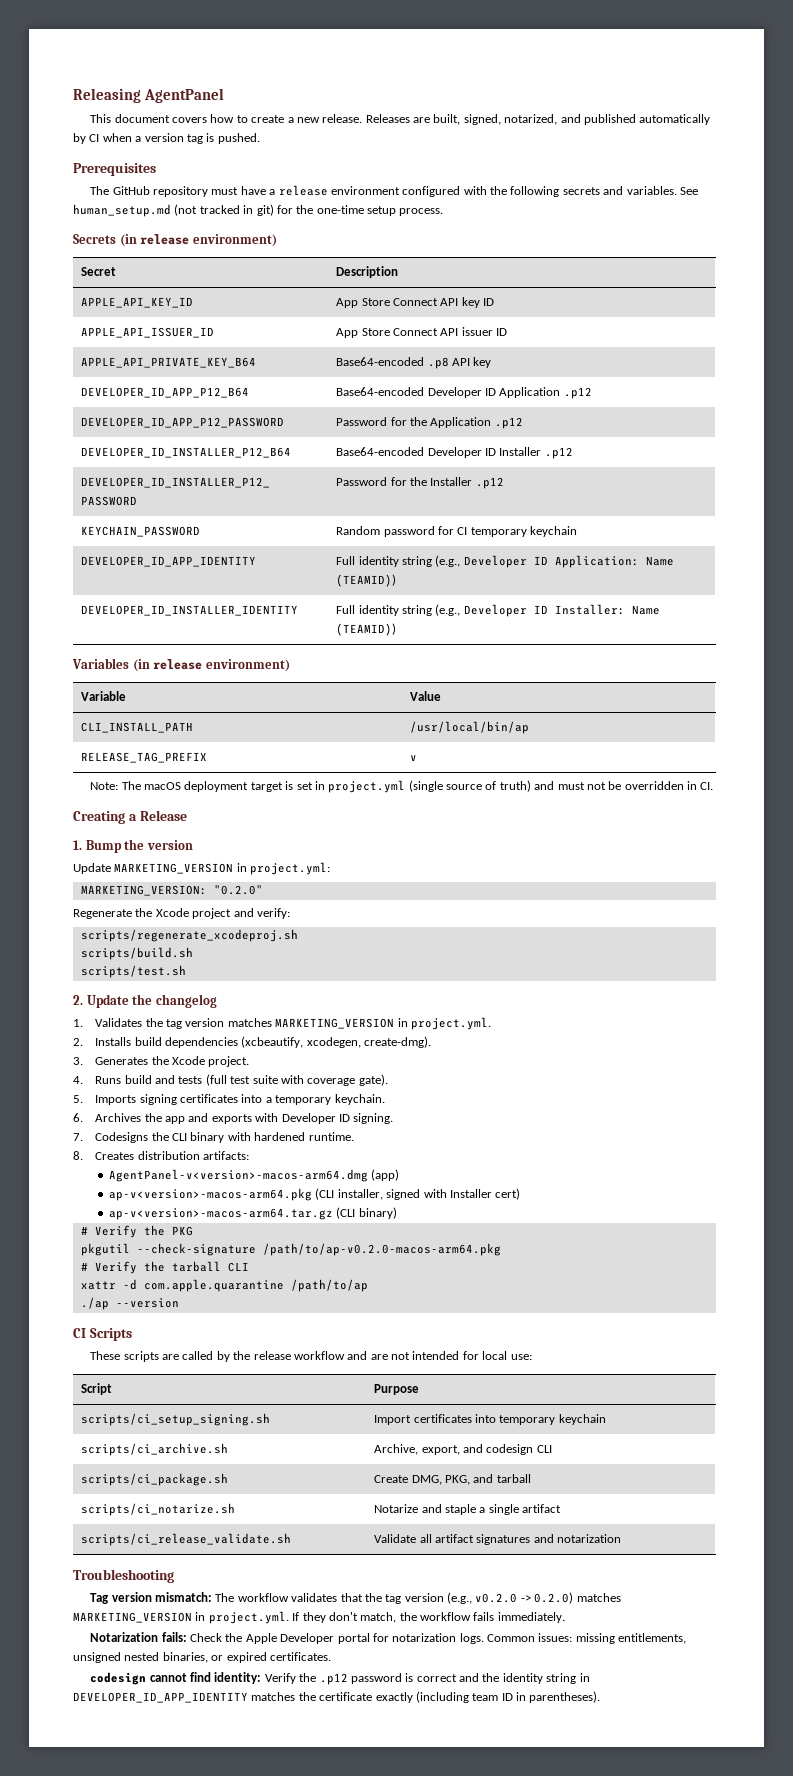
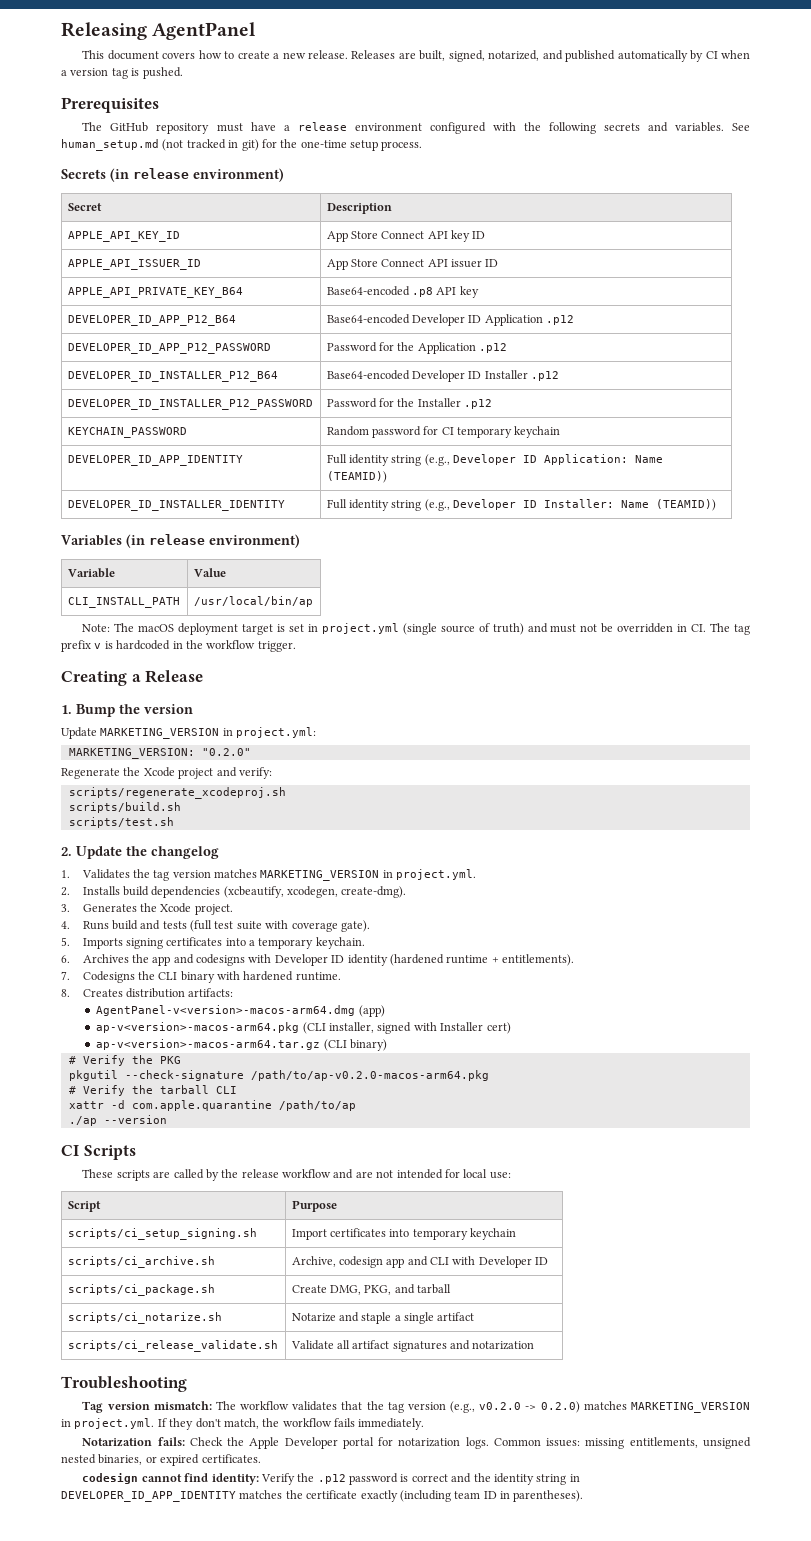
- RELEASE_TAG_PREFIX | v
- Note: The macOS deployment target is set in project.yml (single source of truth) and must not be overridden in CI.
+ Note: The macOS deployment target is set in project.yml (single source of truth) and must not be overridden in CI. The tag prefix v is hardcoded in the workflow trigger.
- 6. Archives the app and exports with Developer ID signing.
+ 6. Archives the app and codesigns with Developer ID identity (hardened runtime + entitlements).
- scripts/ci_archive.sh | Archive, export, and codesign CLI
+ scripts/ci_archive.sh | Archive, codesign app and CLI with Developer ID

